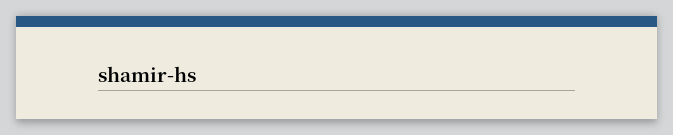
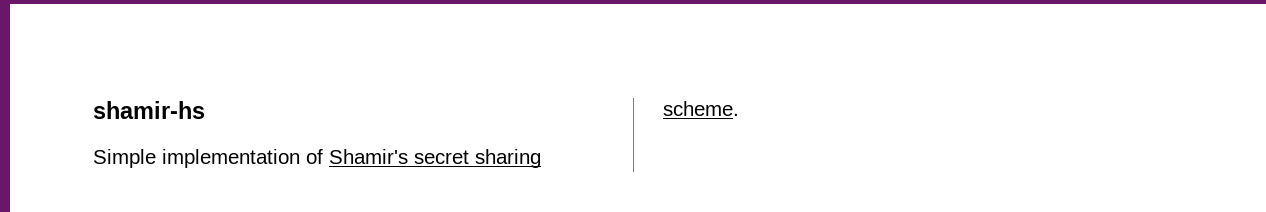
+ Simple implementation of Shamir's secret sharing scheme.

